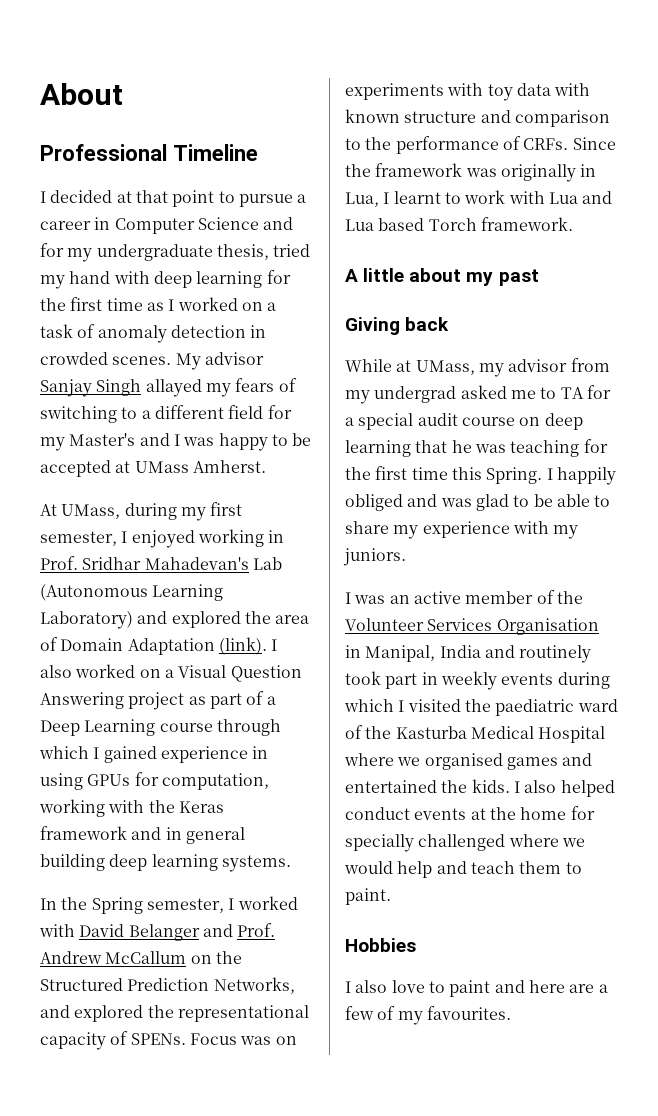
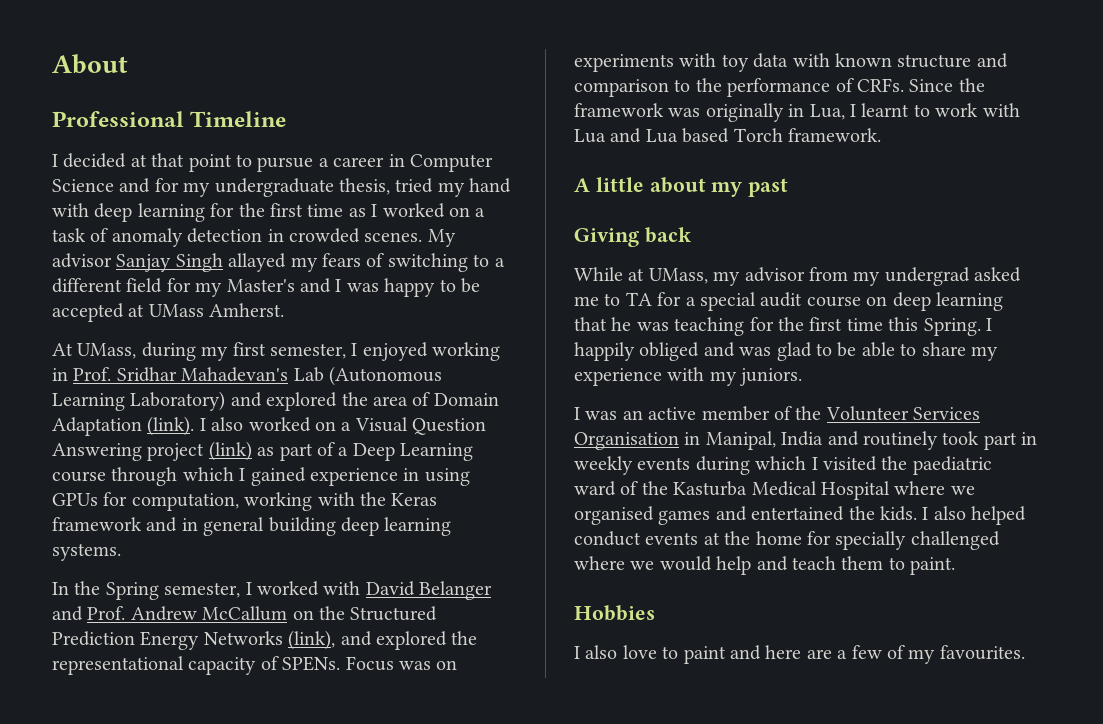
- I also worked on a Visual Question Answering project as part of a Deep Learning course through which I gained experience in using GPUs for computation, working with the Keras framework and in general building deep learning systems.
+ I also worked on a Visual Question Answering project (link) as part of a Deep Learning course through which I gained experience in using GPUs for computation, working with the Keras framework and in general building deep learning systems.
- In the Spring semester, I worked with David Belanger and Prof. Andrew McCallum on the Structured Prediction Networks, and explored the representational capacity of SPENs.
+ In the Spring semester, I worked with David Belanger and Prof. Andrew McCallum on the Structured Prediction Energy Networks (link), and explored the representational capacity of SPENs.

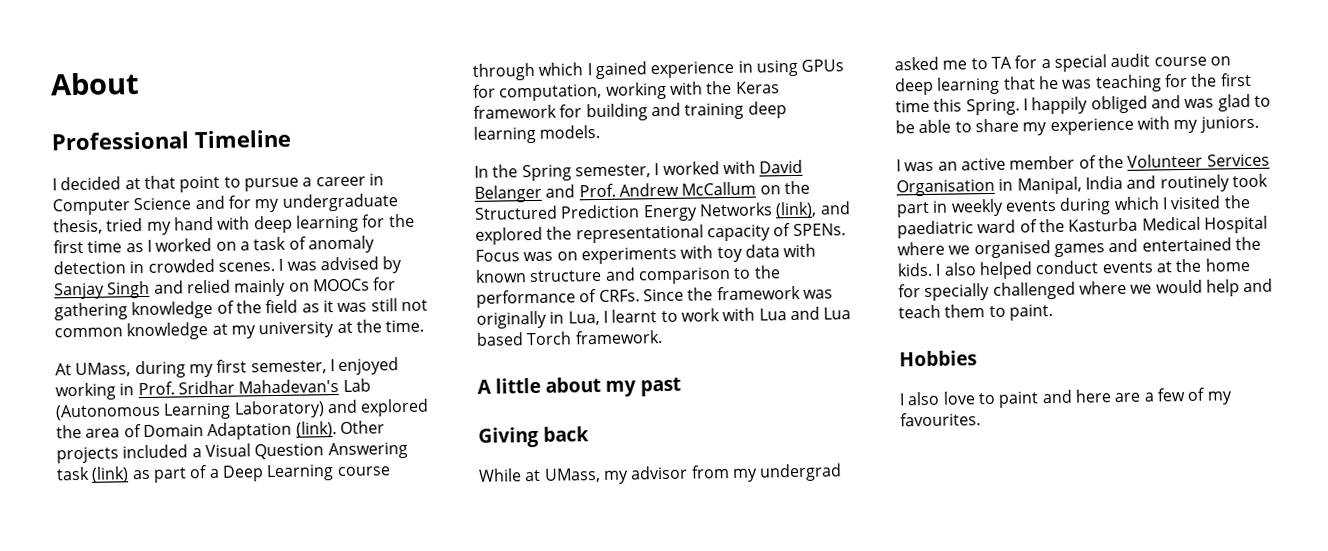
- My advisor Sanjay Singh allayed my fears of switching to a different field for my Master's and I was happy to be accepted at UMass Amherst.
+ I was advised by Sanjay Singh and relied mainly on MOOCs for gathering knowledge of the field as it was still not common knowledge at my university at the time.
- I also worked on a Visual Question Answering project (link) as part of a Deep Learning course through which I gained experience in using GPUs for computation, working with the Keras framework and in general building deep learning systems.
+ Other projects included a Visual Question Answering task (link) as part of a Deep Learning course through which I gained experience in using GPUs for computation, working with the Keras framework for building and training deep learning models.

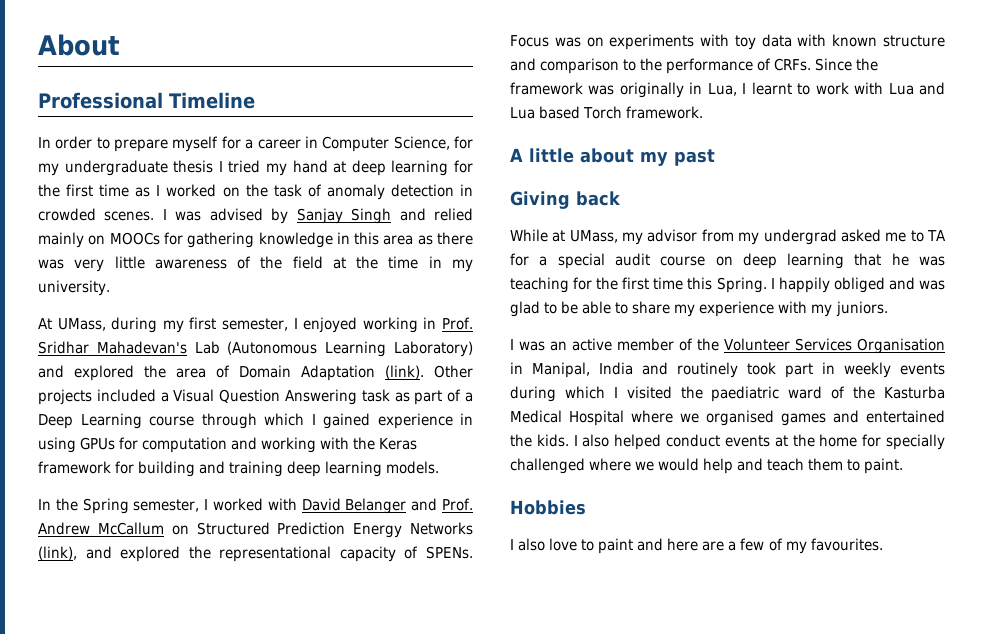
- I decided at that point to pursue a career in Computer Science and for my undergraduate thesis, tried my hand with deep learning for the first time as I worked on a task of anomaly detection in crowded scenes.
+ In order to prepare myself for a career in Computer Science, for my undergraduate thesis I tried my hand at deep learning for the first time as I worked on the task of anomaly detection in crowded scenes.
- I was advised by Sanjay Singh and relied mainly on MOOCs for gathering knowledge of the field as it was still not common knowledge at my university at the time.
+ I was advised by Sanjay Singh and relied mainly on MOOCs for gathering knowledge in this area as there was very little awareness of the field at the time in my university.
- Other projects included a Visual Question Answering task (link) as part of a Deep Learning course through which I gained experience in using GPUs for computation, working with the Keras framework for building and training deep learning models.
+ Other projects included a Visual Question Answering task as part of a Deep Learning course through which I gained experience in using GPUs for computation and working with the Keras framework for building and training deep learning models.
- In the Spring semester, I worked with David Belanger and Prof. Andrew McCallum on the Structured Prediction Energy Networks (link), and explored the representational capacity of SPENs.
+ In the Spring semester, I worked with David Belanger and Prof. Andrew McCallum on Structured Prediction Energy Networks (link), and explored the representational capacity of SPENs.

